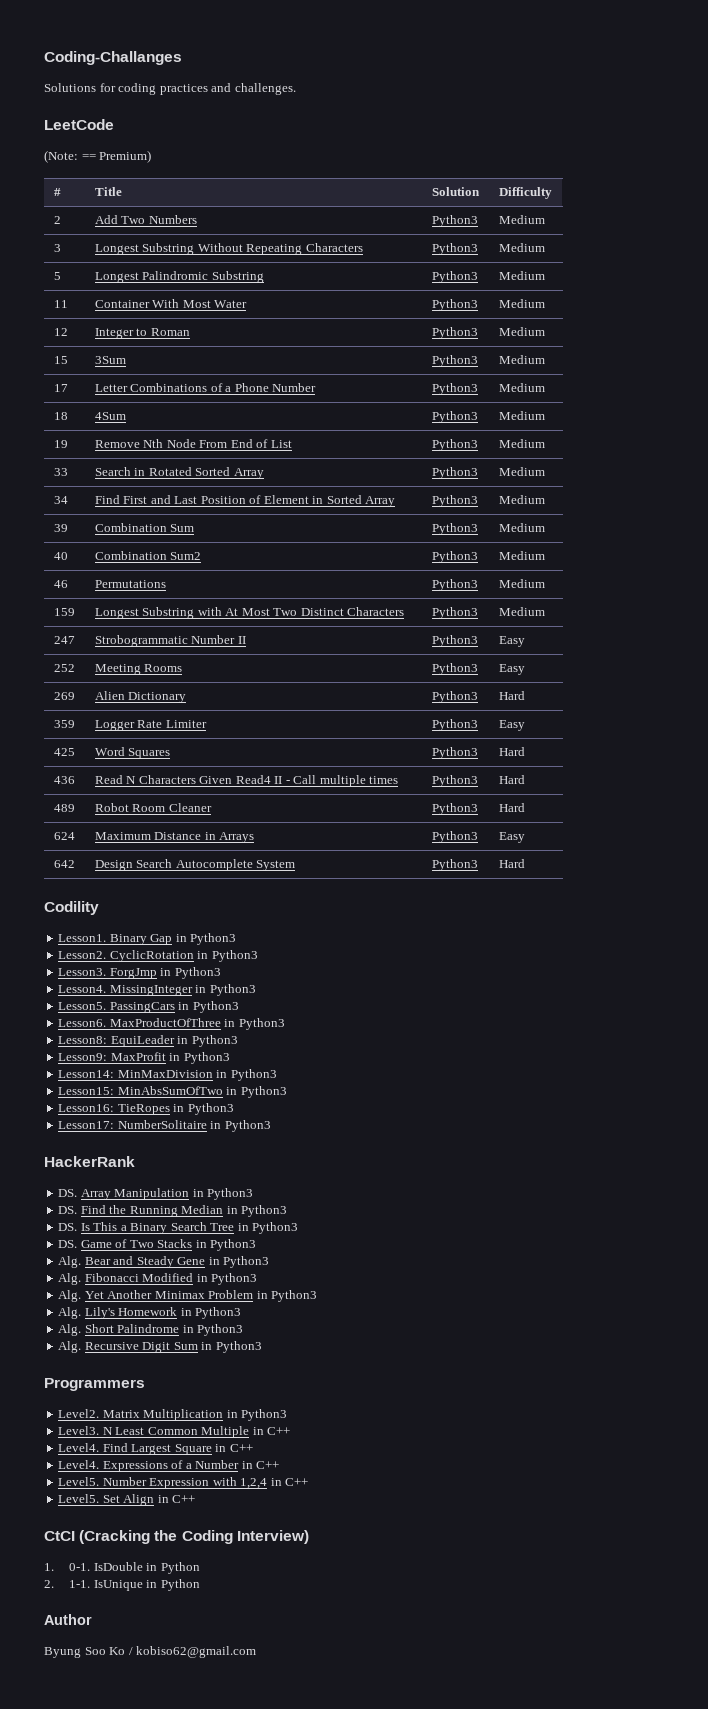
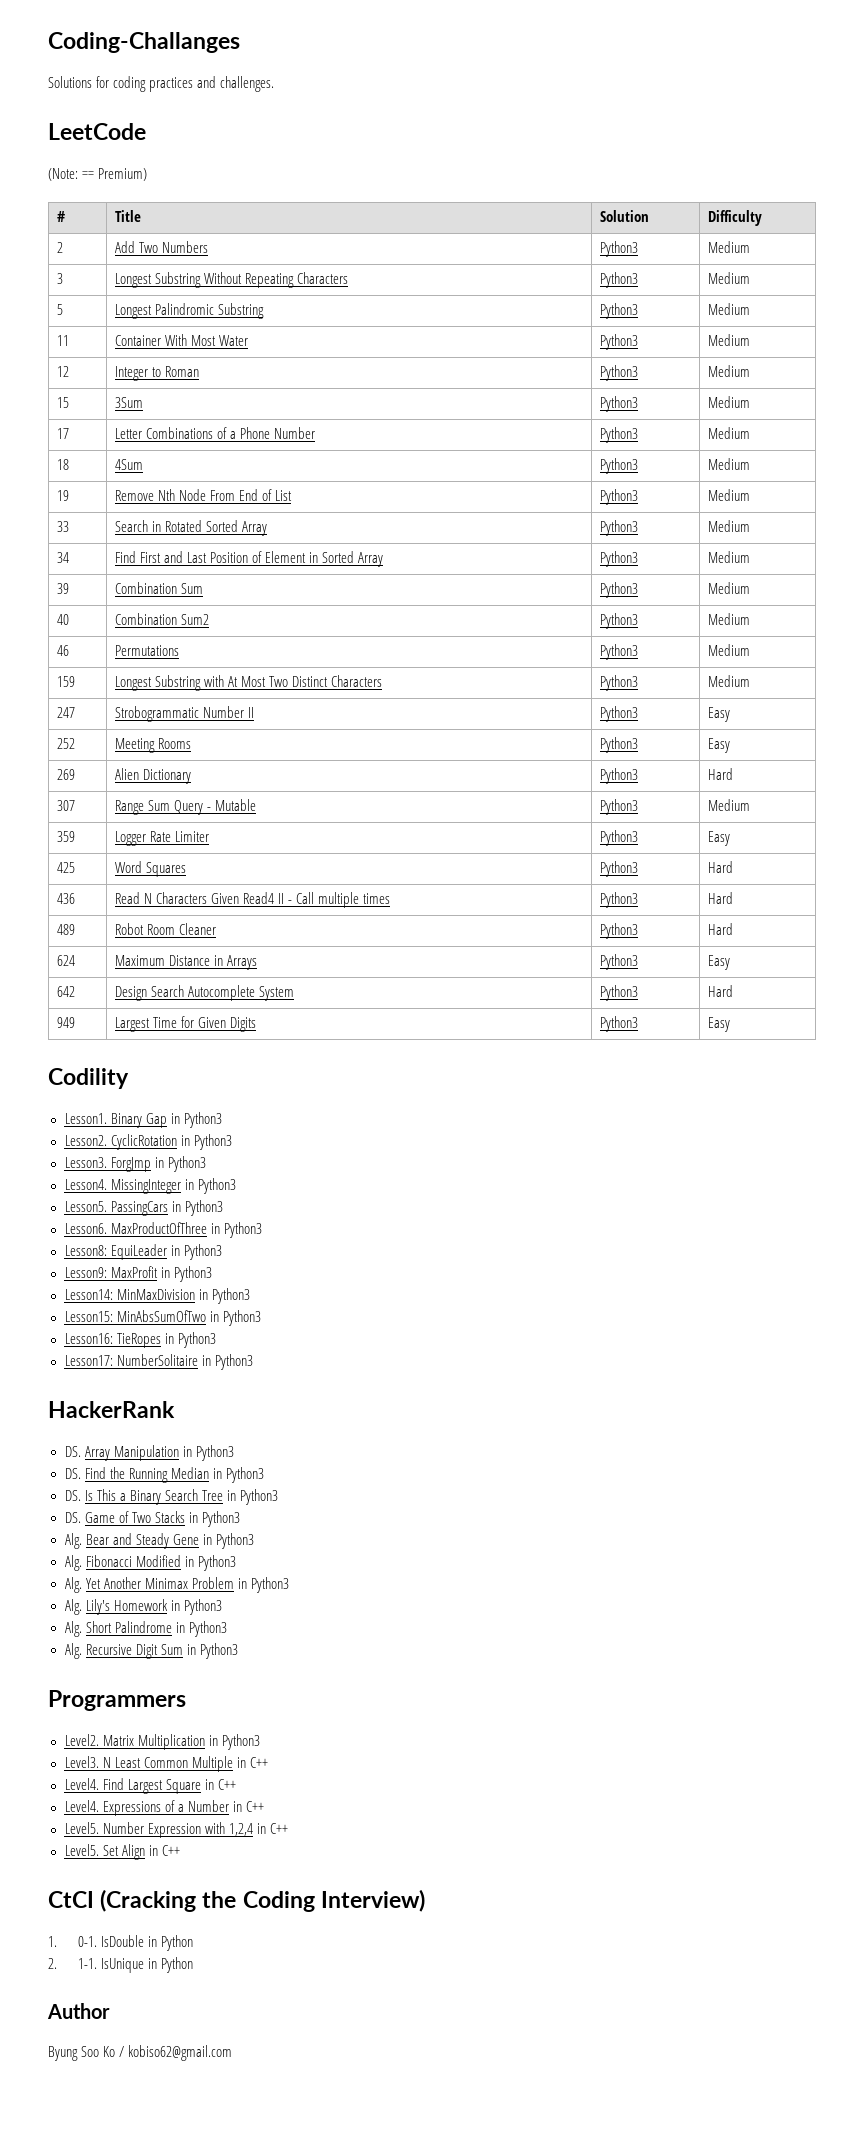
+ 307 | Range Sum Query - Mutable | Python3 | Medium
+ 949 | Largest Time for Given Digits | Python3 | Easy

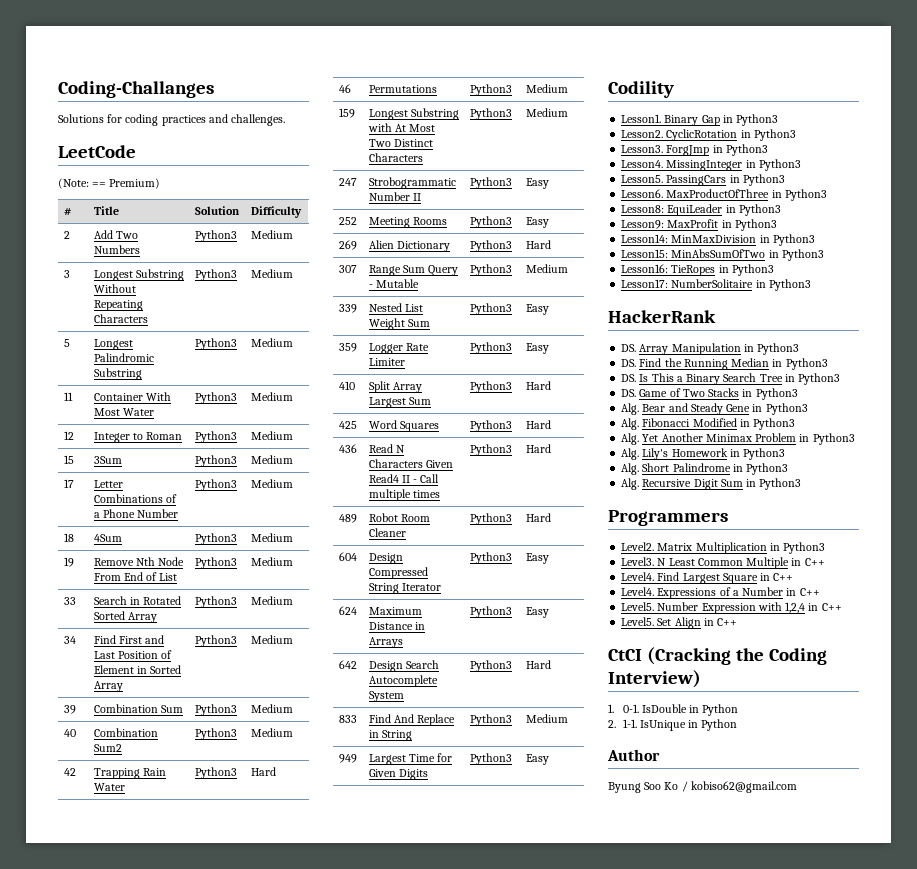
+ 42 | Trapping Rain Water | Python3 | Hard
+ 339 | Nested List Weight Sum | Python3 | Easy
+ 410 | Split Array Largest Sum | Python3 | Hard
+ 604 | Design Compressed String Iterator | Python3 | Easy
+ 833 | Find And Replace in String | Python3 | Medium

